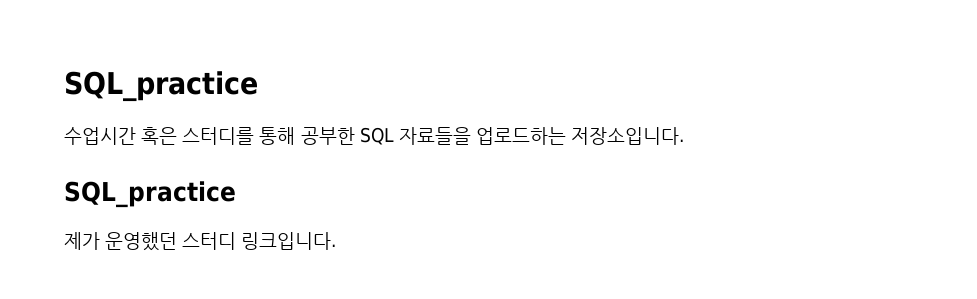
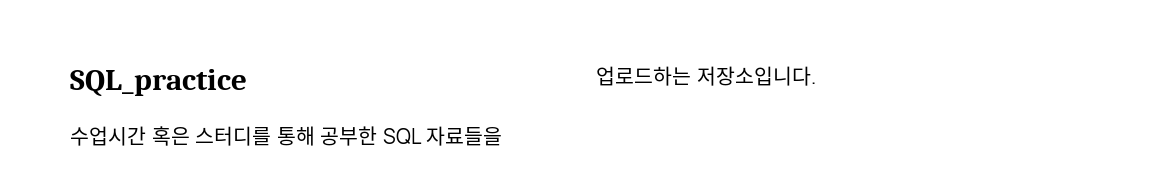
  수업시간 혹은 스터디를 통해 공부한 SQL 자료들을 업로드하는 저장소입니다.
- SQL_practice
- 제가 운영했던 스터디 링크입니다.

